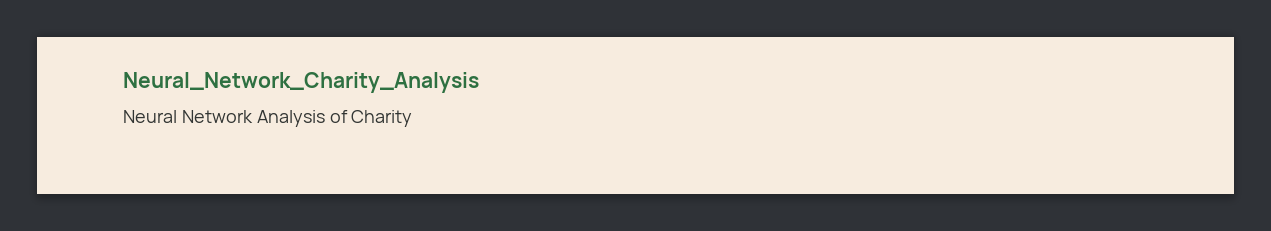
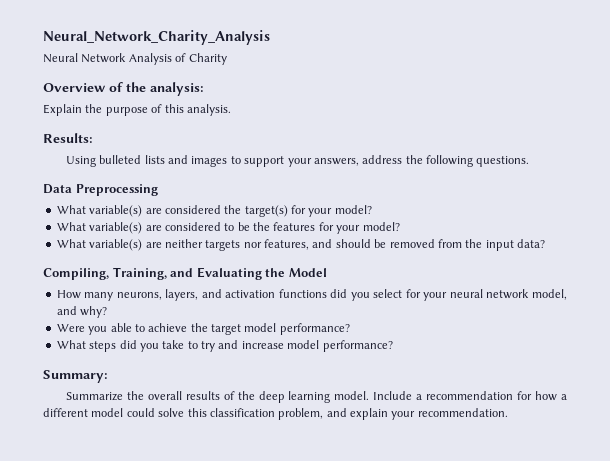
+ Overview of the analysis:
+ Explain the purpose of this analysis.
+ Results:
+ Using bulleted lists and images to support your answers, address the following questions.
+ Data Preprocessing
+ What variable(s) are considered the target(s) for your model?
+ What variable(s) are considered to be the features for your model?
+ What variable(s) are neither targets nor features, and should be removed from the input data?
+ Compiling, Training, and Evaluating the Model
+ How many neurons, layers, and activation functions did you select for your neural network model, and why?
+ Were you able to achieve the target model performance?
+ What steps did you take to try and increase model performance?
+ Summary:
+ Summarize the overall results of the deep learning model. Include a recommendation for how a different model could solve this classification problem, and explain your recommendation.

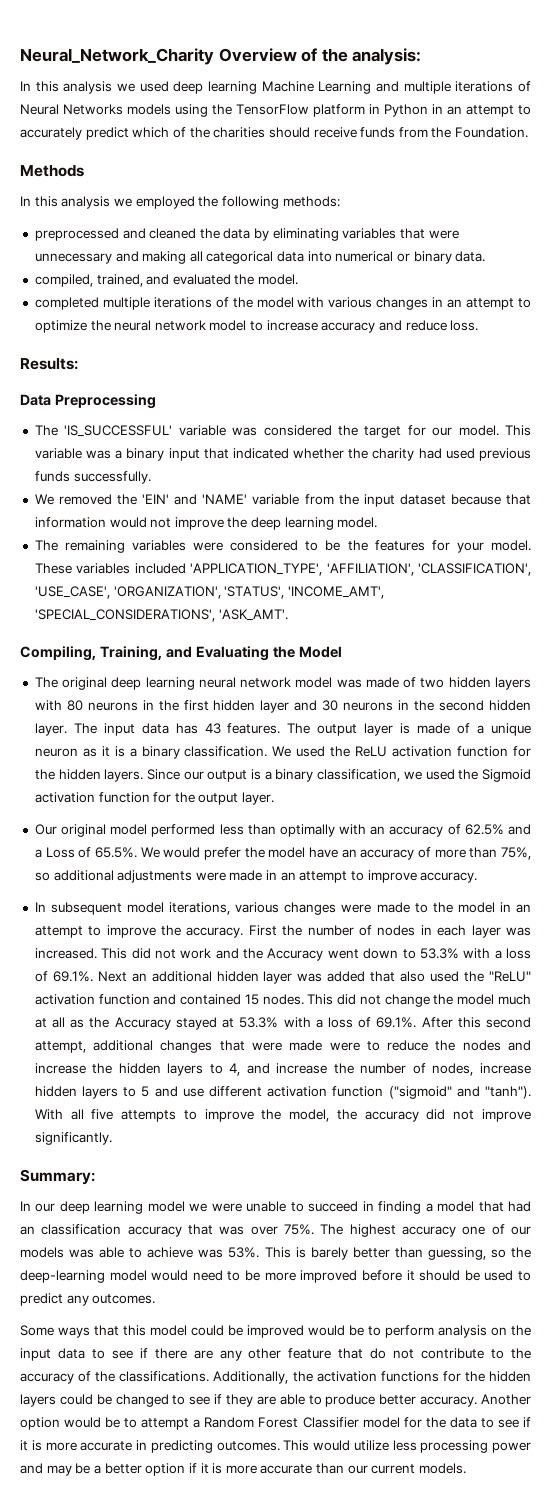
- Neural_Network_Charity_Analysis
- Neural Network Analysis of Charity
- Overview of the analysis:
- Explain the purpose of this analysis.
+ Neural_Network_Charity Overview of the analysis:
+ In this analysis we used deep learning Machine Learning and multiple iterations of Neural Networks models using the TensorFlow platform in Python in an attempt to accurately predict which of the charities should receive funds from the Foundation.
+ Methods
+ In this analysis we employed the following methods:
+ preprocessed and cleaned the data by eliminating variables that were unnecessary and making all categorical data into numerical or binary data.
+ compiled, trained, and evaluated the model.
+ completed multiple iterations of the model with various changes in an attempt to optimize the neural network model to increase accuracy and reduce loss.
  Results:
- Using bulleted lists and images to support your answers, address the following questions.
  Data Preprocessing
- What variable(s) are considered the target(s) for your model?
- What variable(s) are considered to be the features for your model?
- What variable(s) are neither targets nor features, and should be removed from the input data?
+ The 'IS_SUCCESSFUL' variable was considered the target for our model. This variable was a binary input that indicated whether the charity had used previous funds successfully.
+ We removed the 'EIN' and 'NAME' variable from the input dataset because that information would not improve the deep learning model.
+ The remaining variables were considered to be the features for your model. These variables included 'APPLICATION_TYPE', 'AFFILIATION', 'CLASSIFICATION', 'USE_CASE', 'ORGANIZATION', 'STATUS', 'INCOME_AMT', 'SPECIAL_CONSIDERATIONS', 'ASK_AMT'.
- How many neurons, layers, and activation functions did you select for your neural network model, and why?
- Were you able to achieve the target model performance?
- What steps did you take to try and increase model performance?
+ The original deep learning neural network model was made of two hidden layers with 80 neurons in the first hidden layer and 30 neurons in the second hidden layer. The input data has 43 features. The output layer is made of a unique neuron as it is a binary classification. We used the ReLU activation function for the hidden layers. Since our output is a binary classification, we used the Sigmoid activation function for the output layer.
+ Our original model performed less than optimally with an accuracy of 62.5% and a Loss of 65.5%. We would prefer the model have an accuracy of more than 75%, so additional adjustments were made in an attempt to improve accuracy.
+ In subsequent model iterations, various changes were made to the model in an attempt to improve the accuracy. First the number of nodes in each layer was increased. This did not work and the Accuracy went down to 53.3% with a loss of 69.1%. Next an additional hidden layer was added that also used the "ReLU" activation function and contained 15 nodes. This did not change the model much at all as the Accuracy stayed at 53.3% with a loss of 69.1%. After this second attempt, additional changes that were made were to reduce the nodes and increase the hidden layers to 4, and increase the number of nodes, increase hidden layers to 5 and use different activation function ("sigmoid" and "tanh"). With all five attempts to improve the model, the accuracy did not improve significantly.
  Summary:
- Summarize the overall results of the deep learning model. Include a recommendation for how a different model could solve this classification problem, and explain your recommendation.
+ In our deep learning model we were unable to succeed in finding a model that had an classification accuracy that was over 75%. The highest accuracy one of our models was able to achieve was 53%. This is barely better than guessing, so the deep-learning model would need to be more improved before it should be used to predict any outcomes.
+ Some ways that this model could be improved would be to perform analysis on the input data to see if there are any other feature that do not contribute to the accuracy of the classifications. Additionally, the activation functions for the hidden layers could be changed to see if they are able to produce better accuracy. Another option would be to attempt a Random Forest Classifier model for the data to see if it is more accurate in predicting outcomes. This would utilize less processing power and may be a better option if it is more accurate than our current models.

